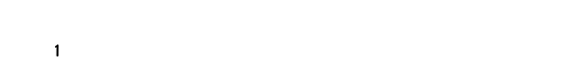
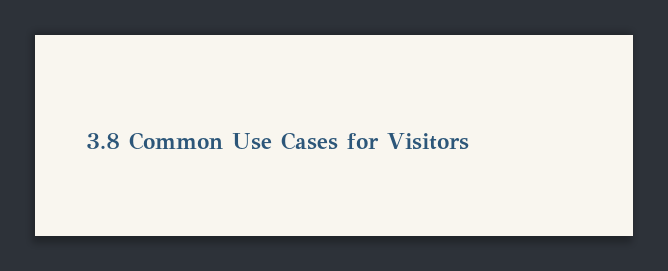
- 1
+ 3.8 Common Use Cases for Visitors

